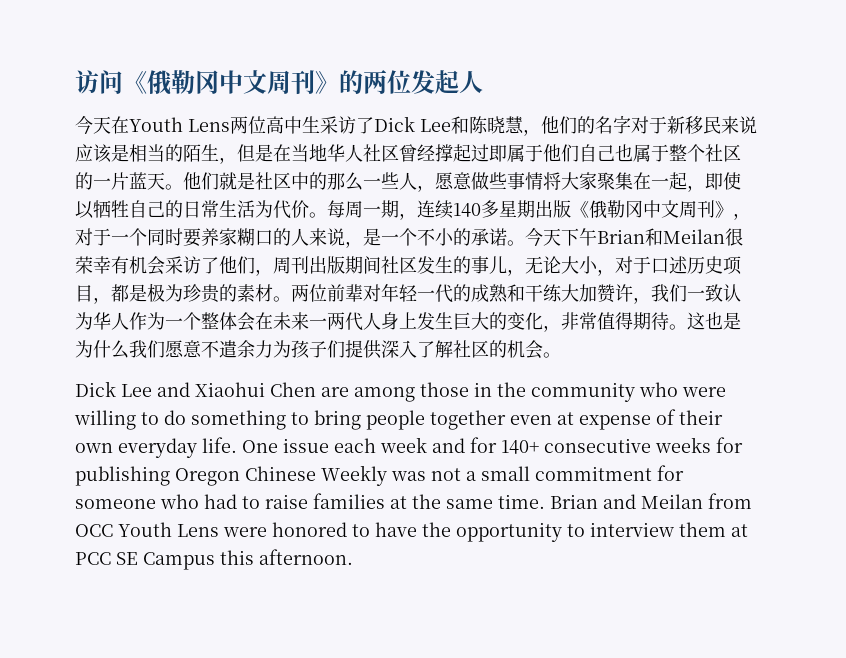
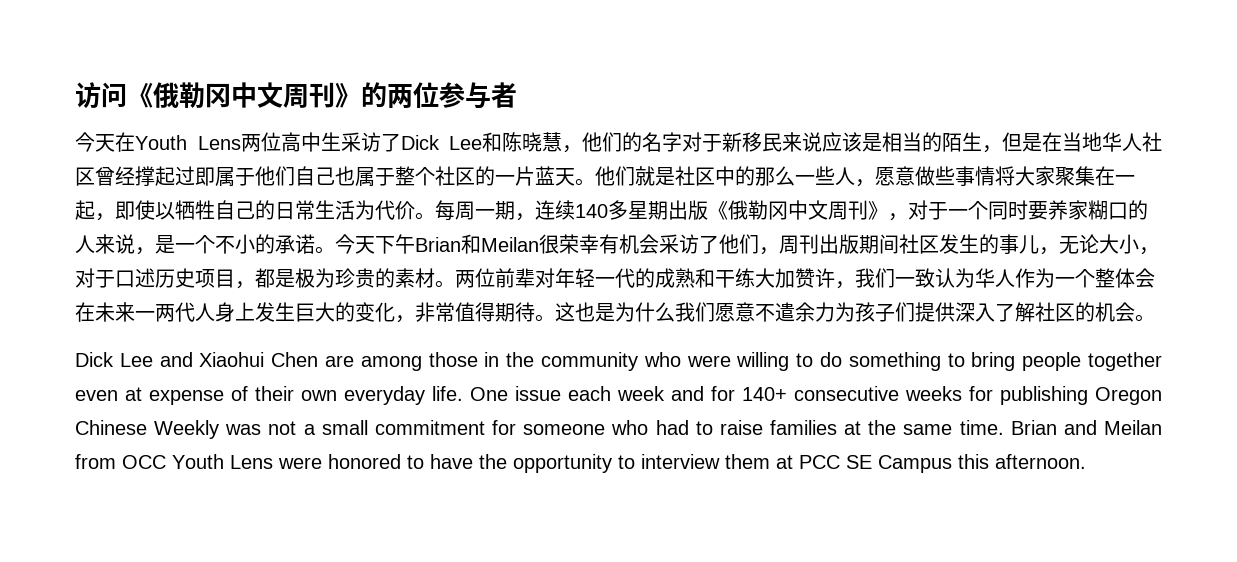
- 访问《俄勒冈中文周刊》的两位发起人
+ 访问《俄勒冈中文周刊》的两位参与者

